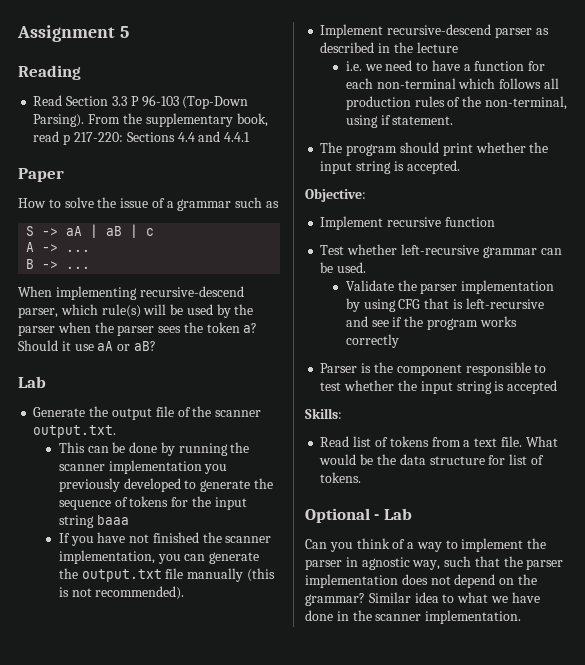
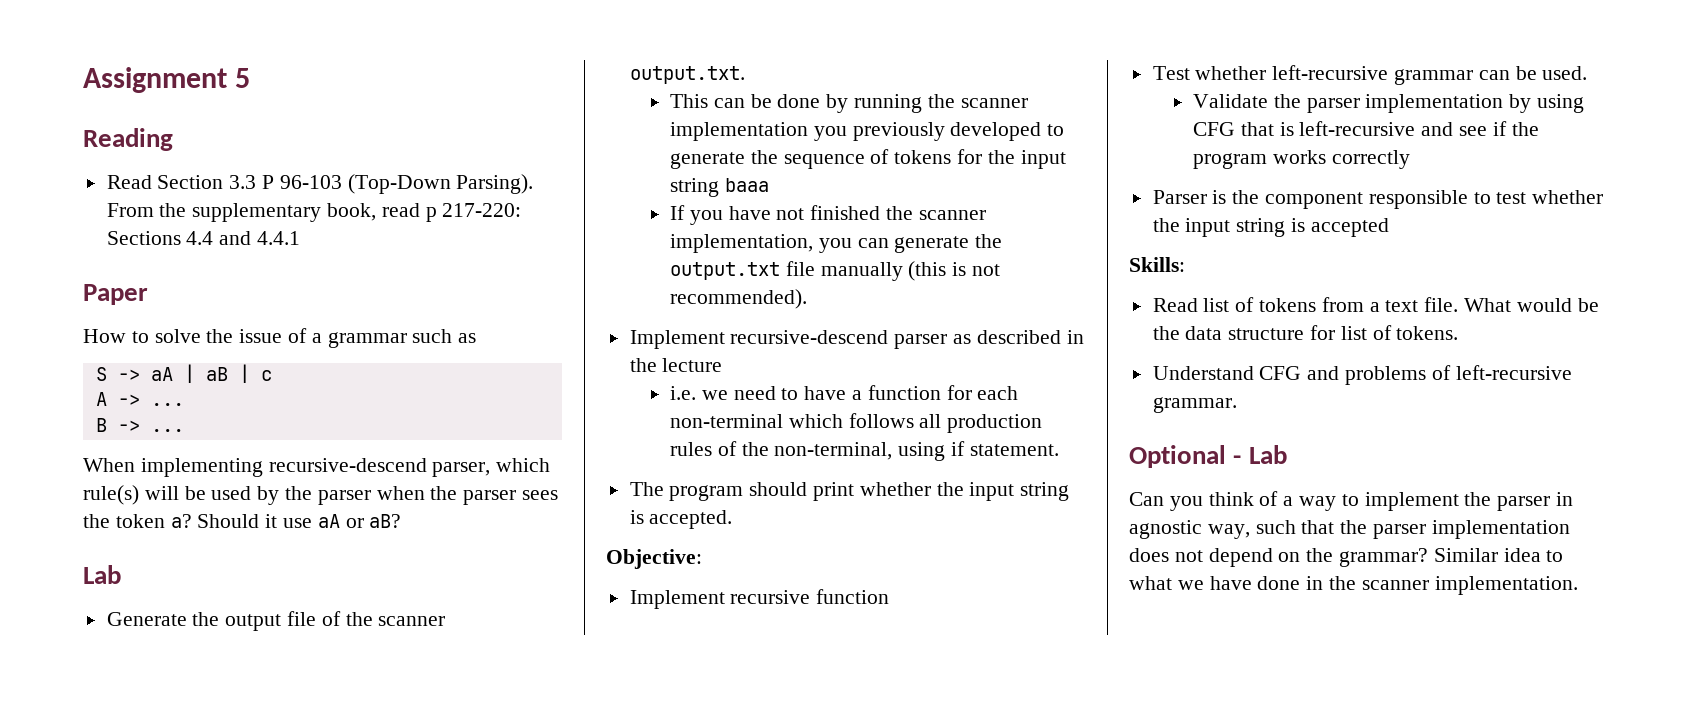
+ Understand CFG and problems of left-recursive grammar.

